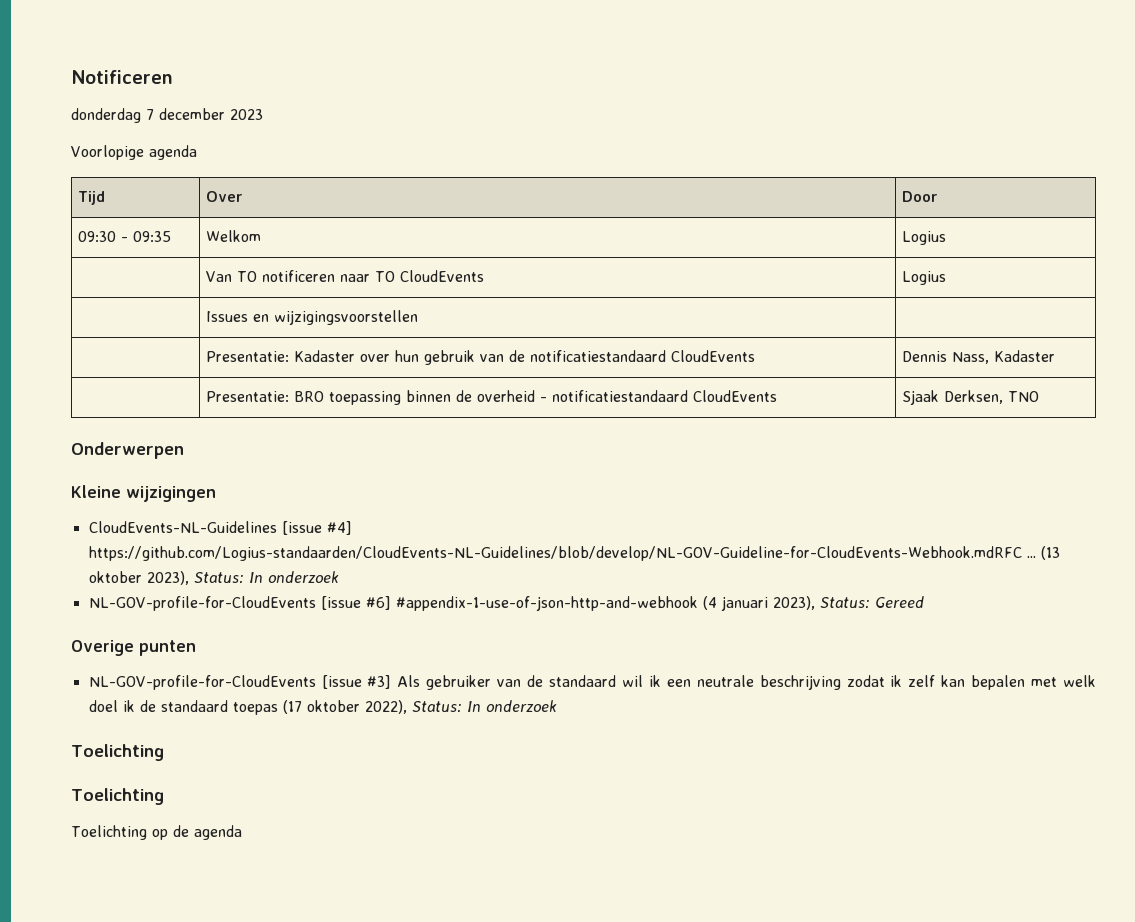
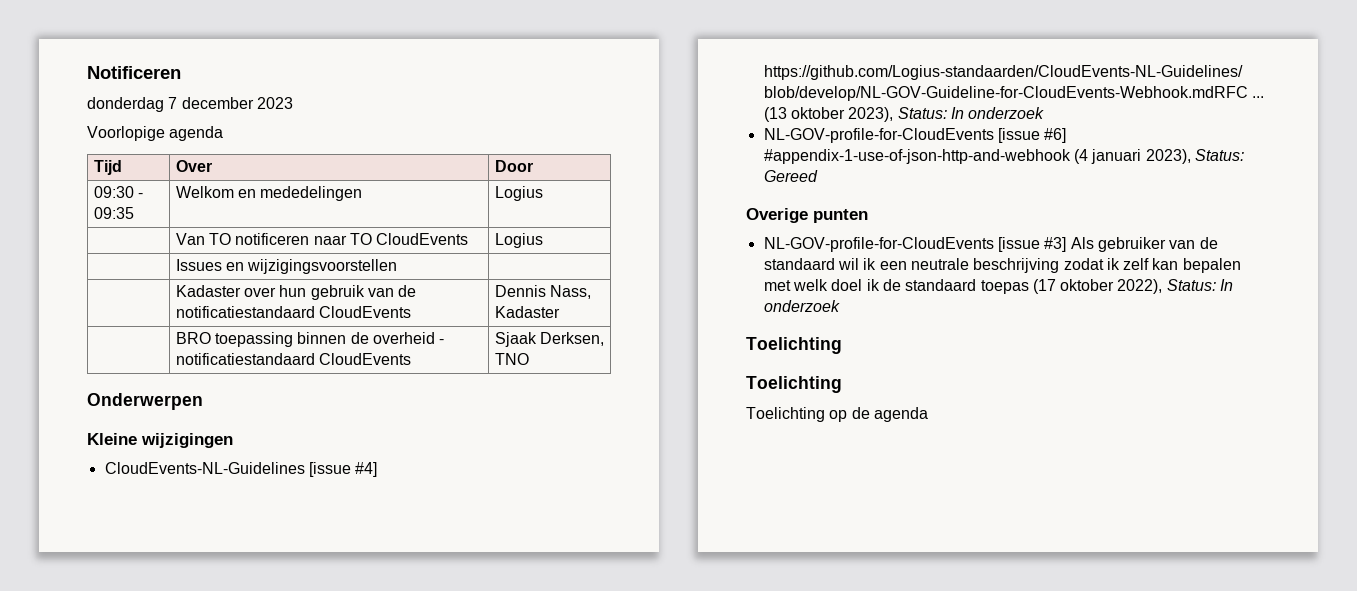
- 09:30 - 09:35 | Welkom | Logius
+ 09:30 - 09:35 | Welkom en mededelingen | Logius
- | Presentatie: Kadaster over hun gebruik van de notificatiestandaard CloudEvents | Dennis Nass, Kadaster
+ | Kadaster over hun gebruik van de notificatiestandaard CloudEvents | Dennis Nass, Kadaster
- | Presentatie: BRO toepassing binnen de overheid - notificatiestandaard CloudEvents | Sjaak Derksen, TNO
+ | BRO toepassing binnen de overheid - notificatiestandaard CloudEvents | Sjaak Derksen, TNO

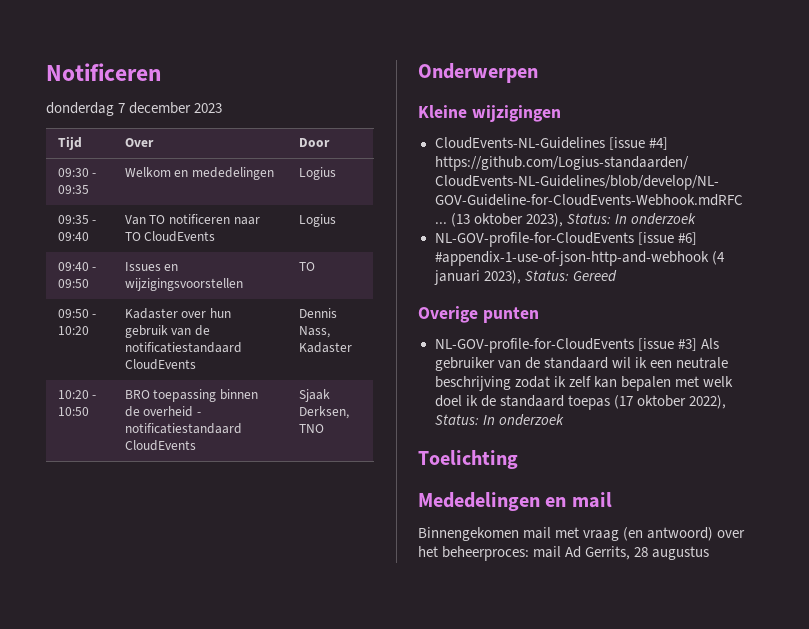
- Voorlopige agenda
- | Van TO notificeren naar TO CloudEvents | Logius
+ 09:35 - 09:40 | Van TO notificeren naar TO CloudEvents | Logius
- | Issues en wijzigingsvoorstellen |
- | Kadaster over hun gebruik van de notificatiestandaard CloudEvents | Dennis Nass, Kadaster
+ 09:40 - 09:50 | Issues en wijzigingsvoorstellen | TO
+ 09:50 - 10:20 | Kadaster over hun gebruik van de notificatiestandaard CloudEvents | Dennis Nass, Kadaster
- | BRO toepassing binnen de overheid - notificatiestandaard CloudEvents | Sjaak Derksen, TNO
+ 10:20 - 10:50 | BRO toepassing binnen de overheid - notificatiestandaard CloudEvents | Sjaak Derksen, TNO
  NL-GOV-profile-for-CloudEvents [issue #3] Als gebruiker van de standaard wil ik een neutrale beschrijving zodat ik zelf kan bepalen met welk doel ik de standaard toepas (17 oktober 2022), Status: In onderzoek
  Toelichting
- Toelichting
- Toelichting op de agenda
+ Mededelingen en mail
+ Binnengekomen mail met vraag (en antwoord) over het beheerproces: mail Ad Gerrits, 28 augustus

